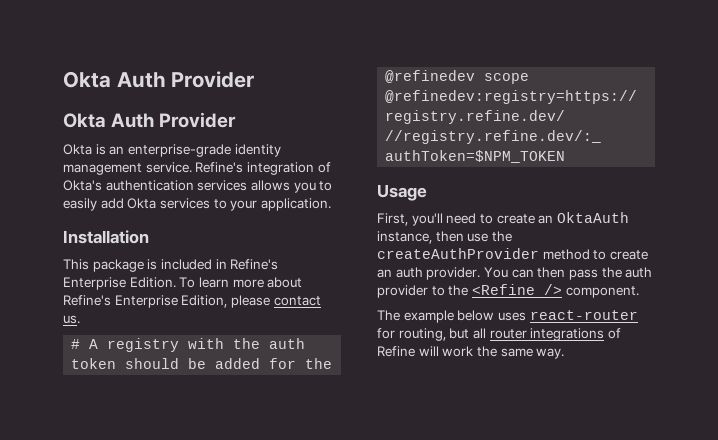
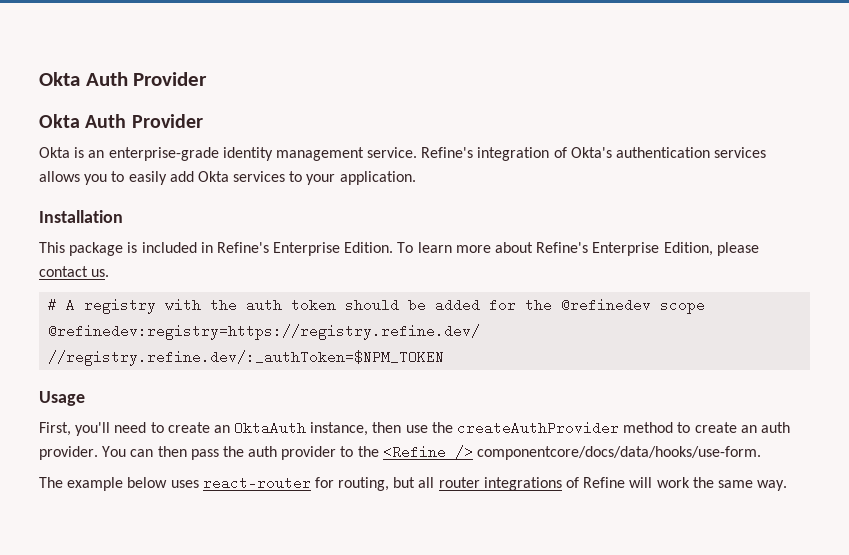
- You can then pass the auth provider to the <Refine /> component.
+ You can then pass the auth provider to the <Refine /> componentcore/docs/data/hooks/use-form.

